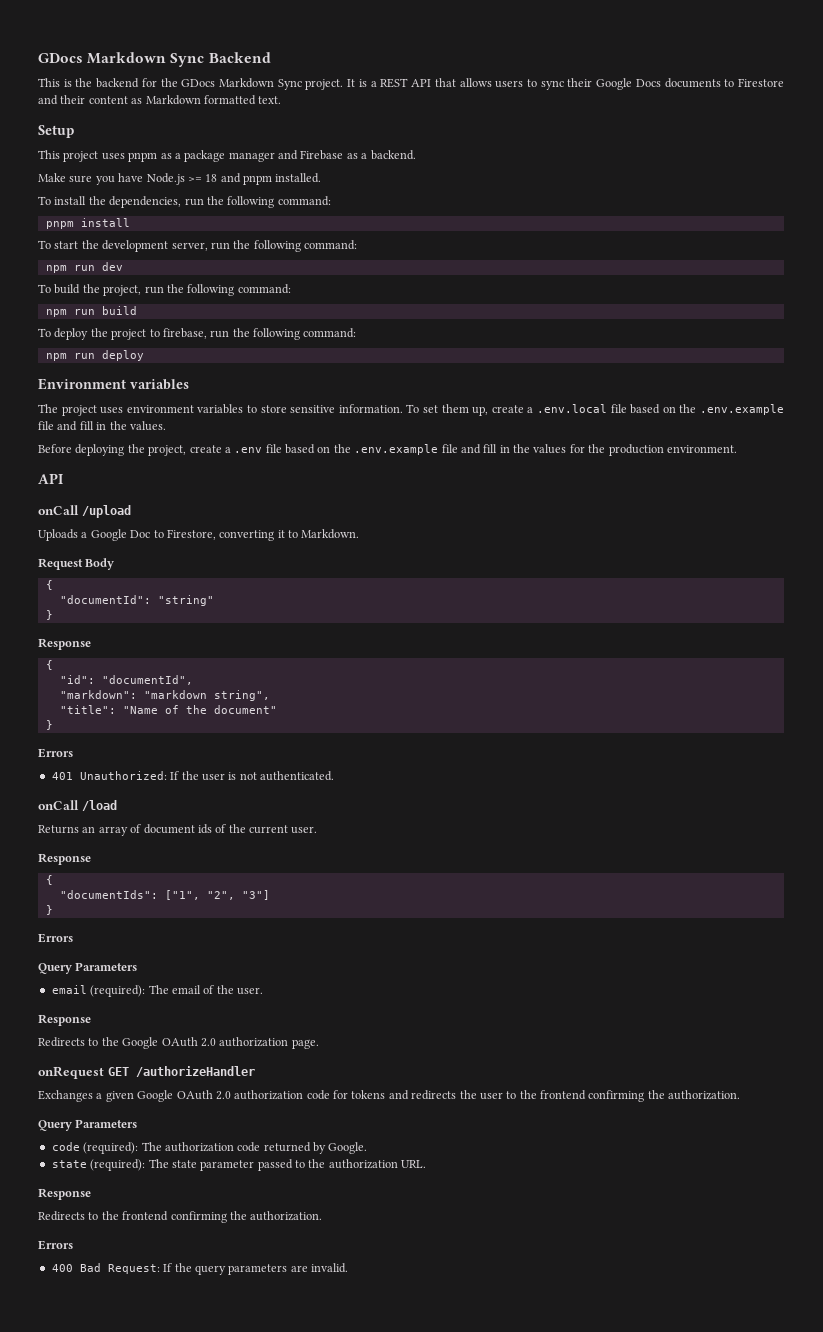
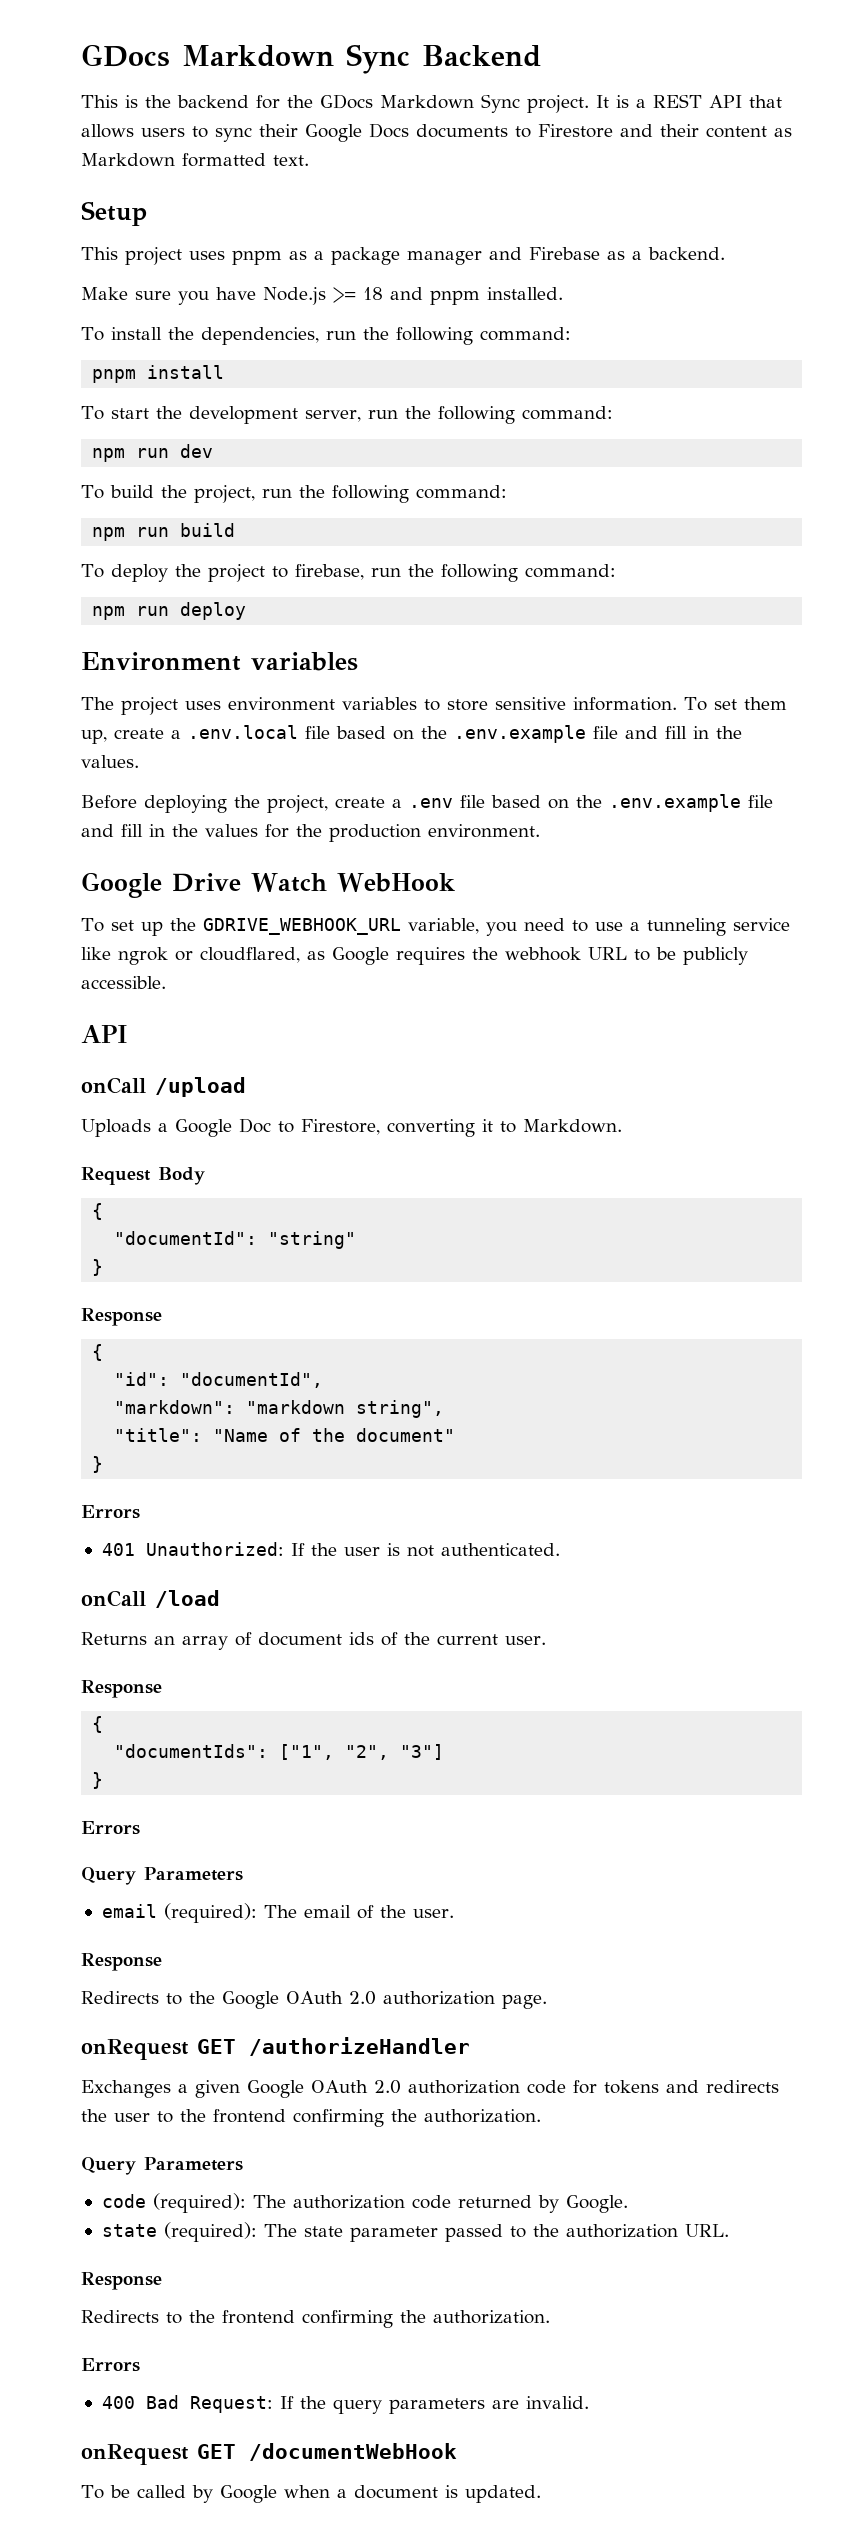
+ Google Drive Watch WebHook
+ To set up the GDRIVE_WEBHOOK_URL variable, you need to use a tunneling service like ngrok or cloudflared, as Google requires the webhook URL to be publicly accessible.
+ onRequest GET /documentWebHook
+ To be called by Google when a document is updated.

